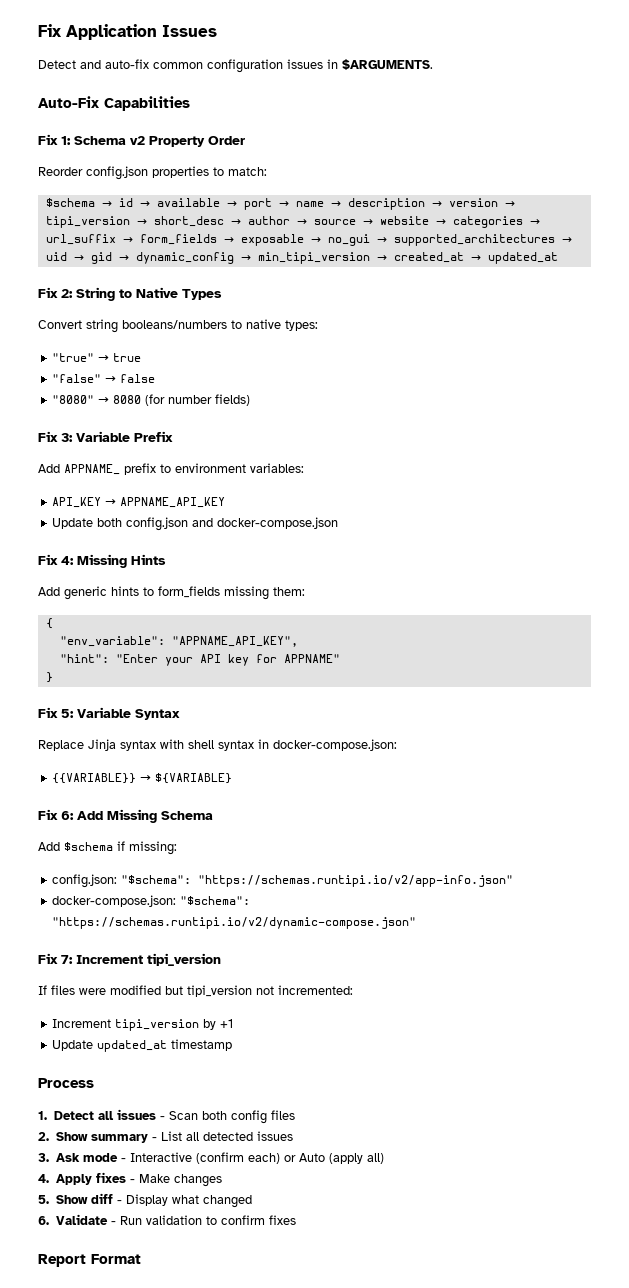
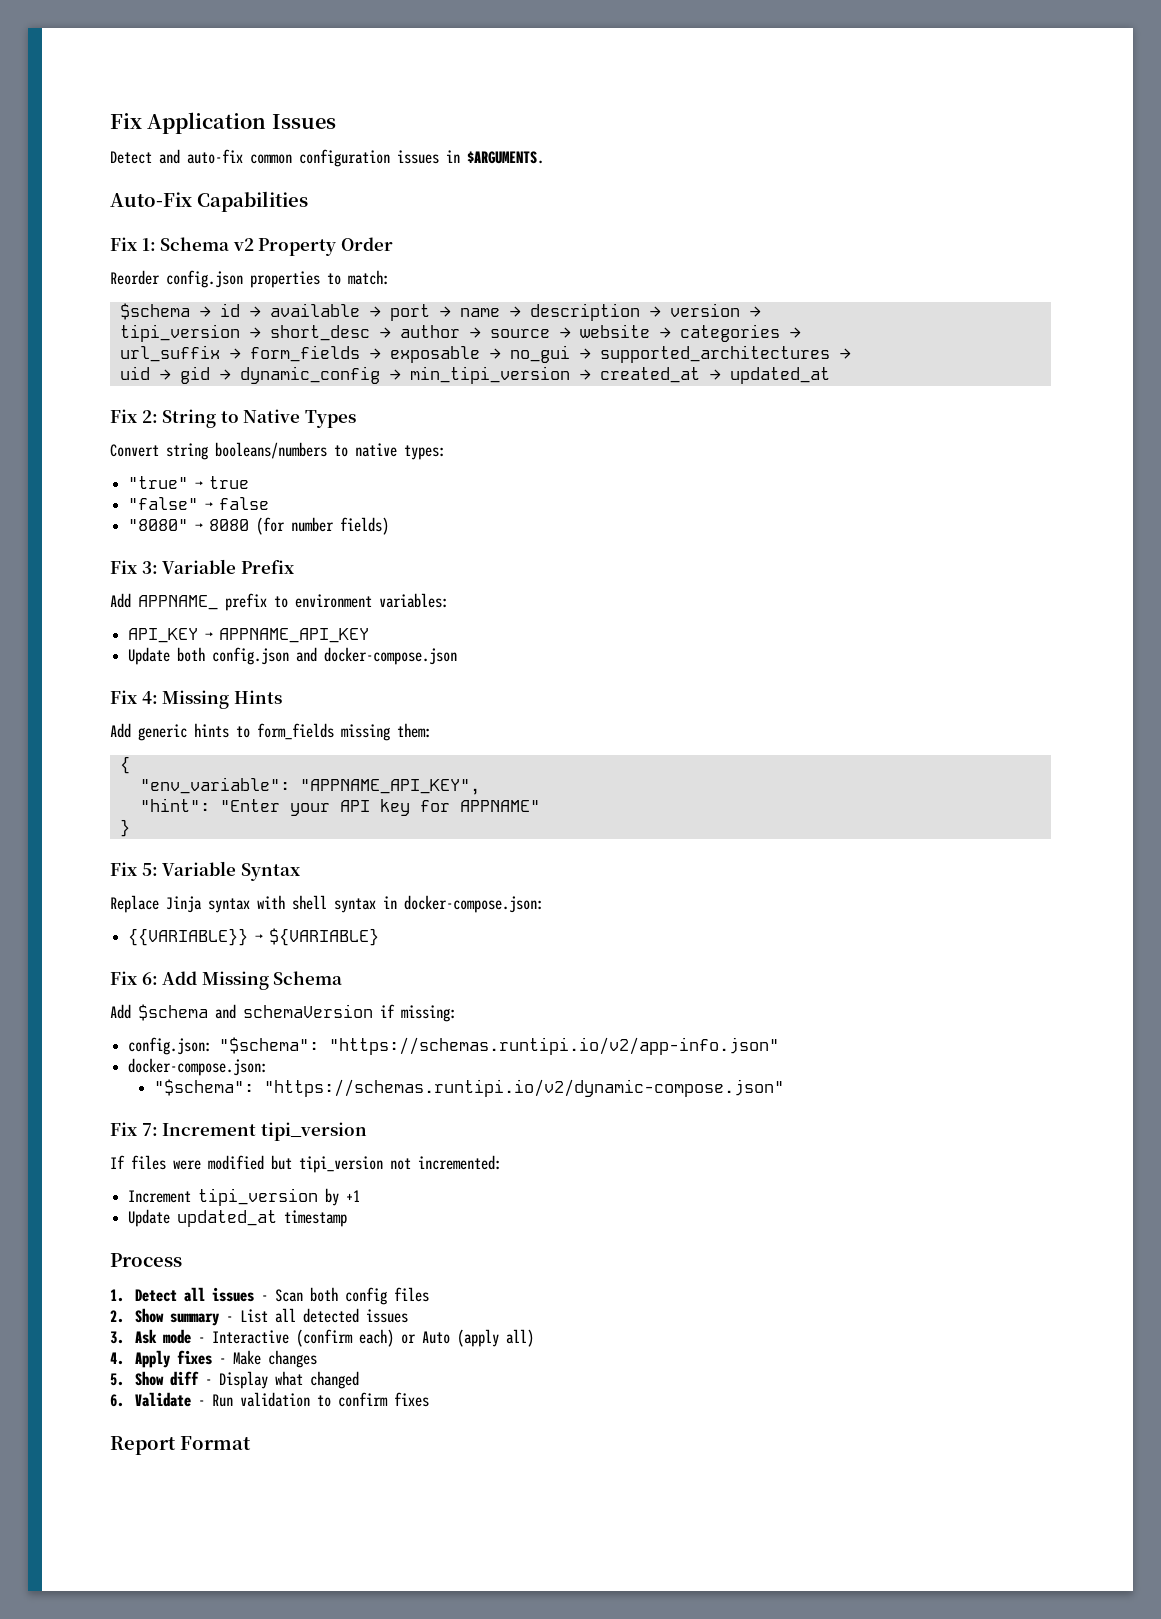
- Add $schema if missing:
+ Add $schema and schemaVersion if missing:
  config.json: "$schema": "https://schemas.runtipi.io/v2/app-info.json"
- docker-compose.json: "$schema": "https://schemas.runtipi.io/v2/dynamic-compose.json"
+ docker-compose.json:
+ "$schema": "https://schemas.runtipi.io/v2/dynamic-compose.json"

